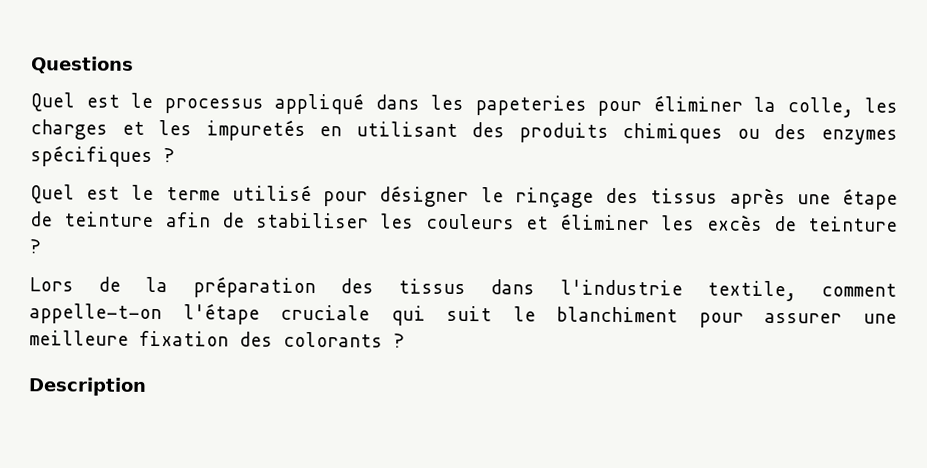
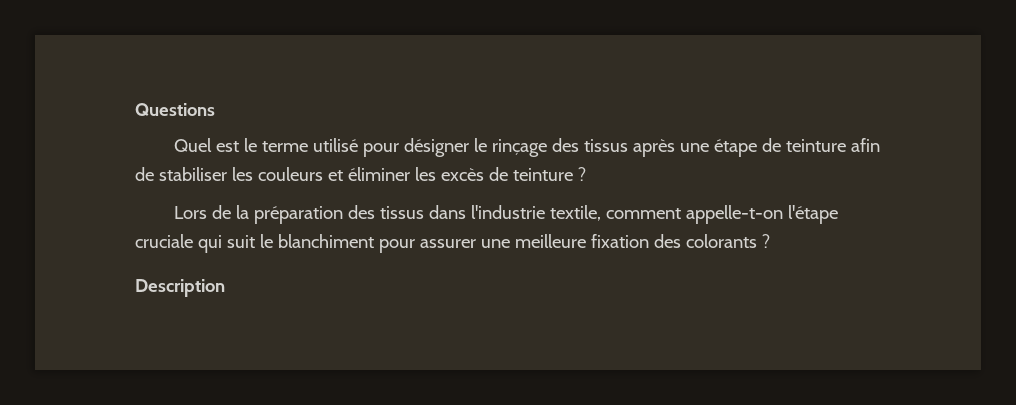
- Quel est le processus appliqué dans les papeteries pour éliminer la colle, les charges et les impuretés en utilisant des produits chimiques ou des enzymes spécifiques ?

